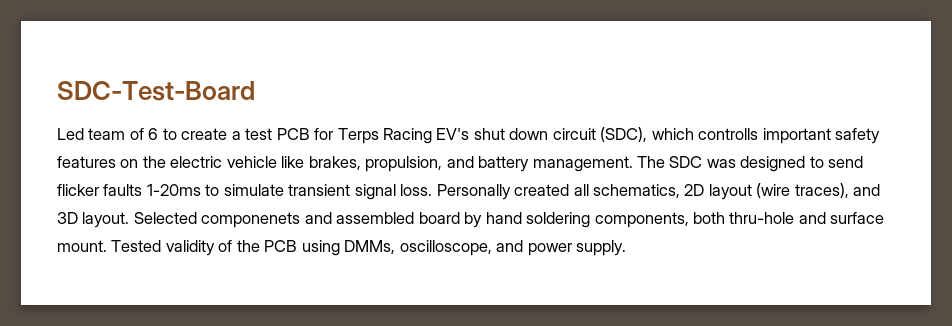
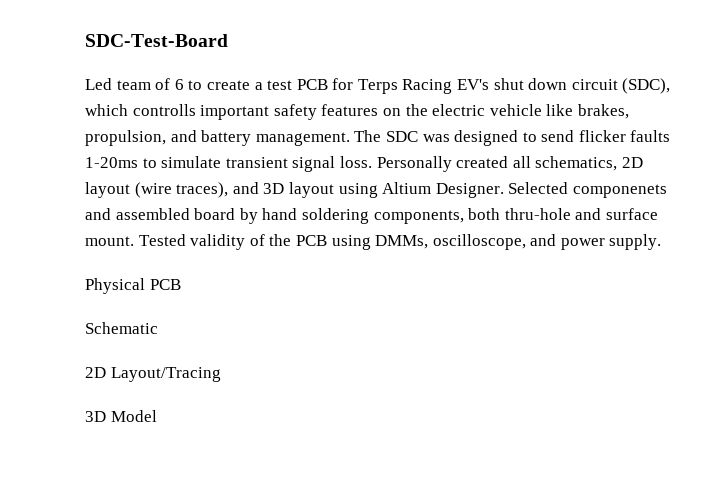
- Personally created all schematics, 2D layout (wire traces), and 3D layout.
+ Personally created all schematics, 2D layout (wire traces), and 3D layout using Altium Designer.
+ Physical PCB
+ Schematic
+ 2D Layout/Tracing
+ 3D Model

